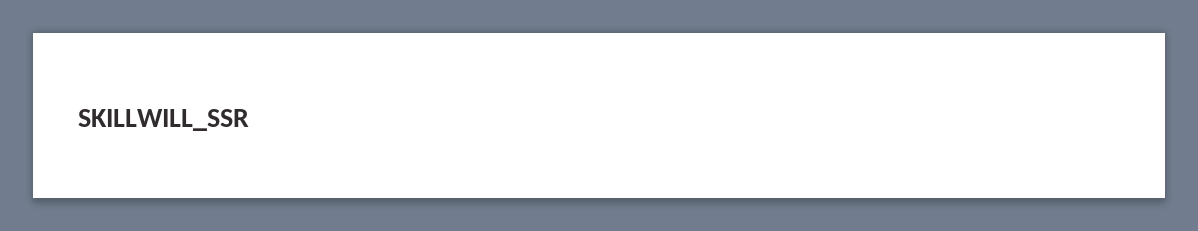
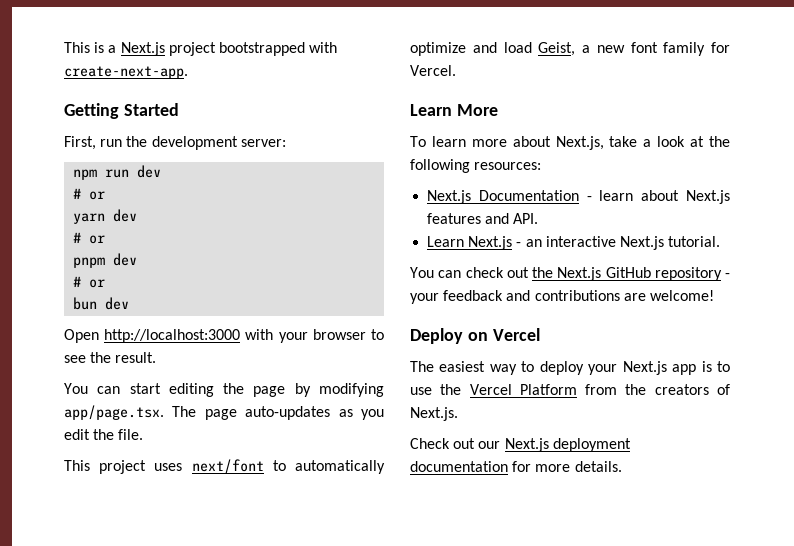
- SKILLWILL_SSR
+ This is a Next.js project bootstrapped with create-next-app.
+ Getting Started
+ First, run the development server:
+ npm run dev
+ # or
+ yarn dev
+ # or
+ pnpm dev
+ # or
+ bun dev
+ Open http://localhost:3000 with your browser to see the result.
+ You can start editing the page by modifying app/page.tsx. The page auto-updates as you edit the file.
+ This project uses next/font to automatically optimize and load Geist, a new font family for Vercel.
+ Learn More
+ To learn more about Next.js, take a look at the following resources:
+ Next.js Documentation - learn about Next.js features and API.
+ Learn Next.js - an interactive Next.js tutorial.
+ You can check out the Next.js GitHub repository - your feedback and contributions are welcome!
+ Deploy on Vercel
+ The easiest way to deploy your Next.js app is to use the Vercel Platform from the creators of Next.js.
+ Check out our Next.js deployment documentation for more details.

